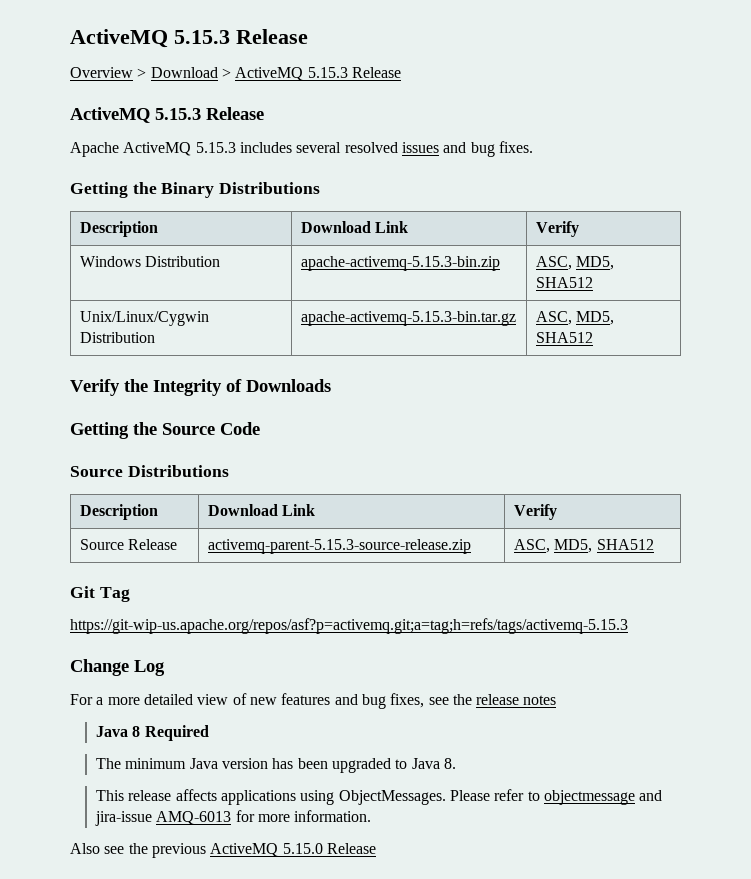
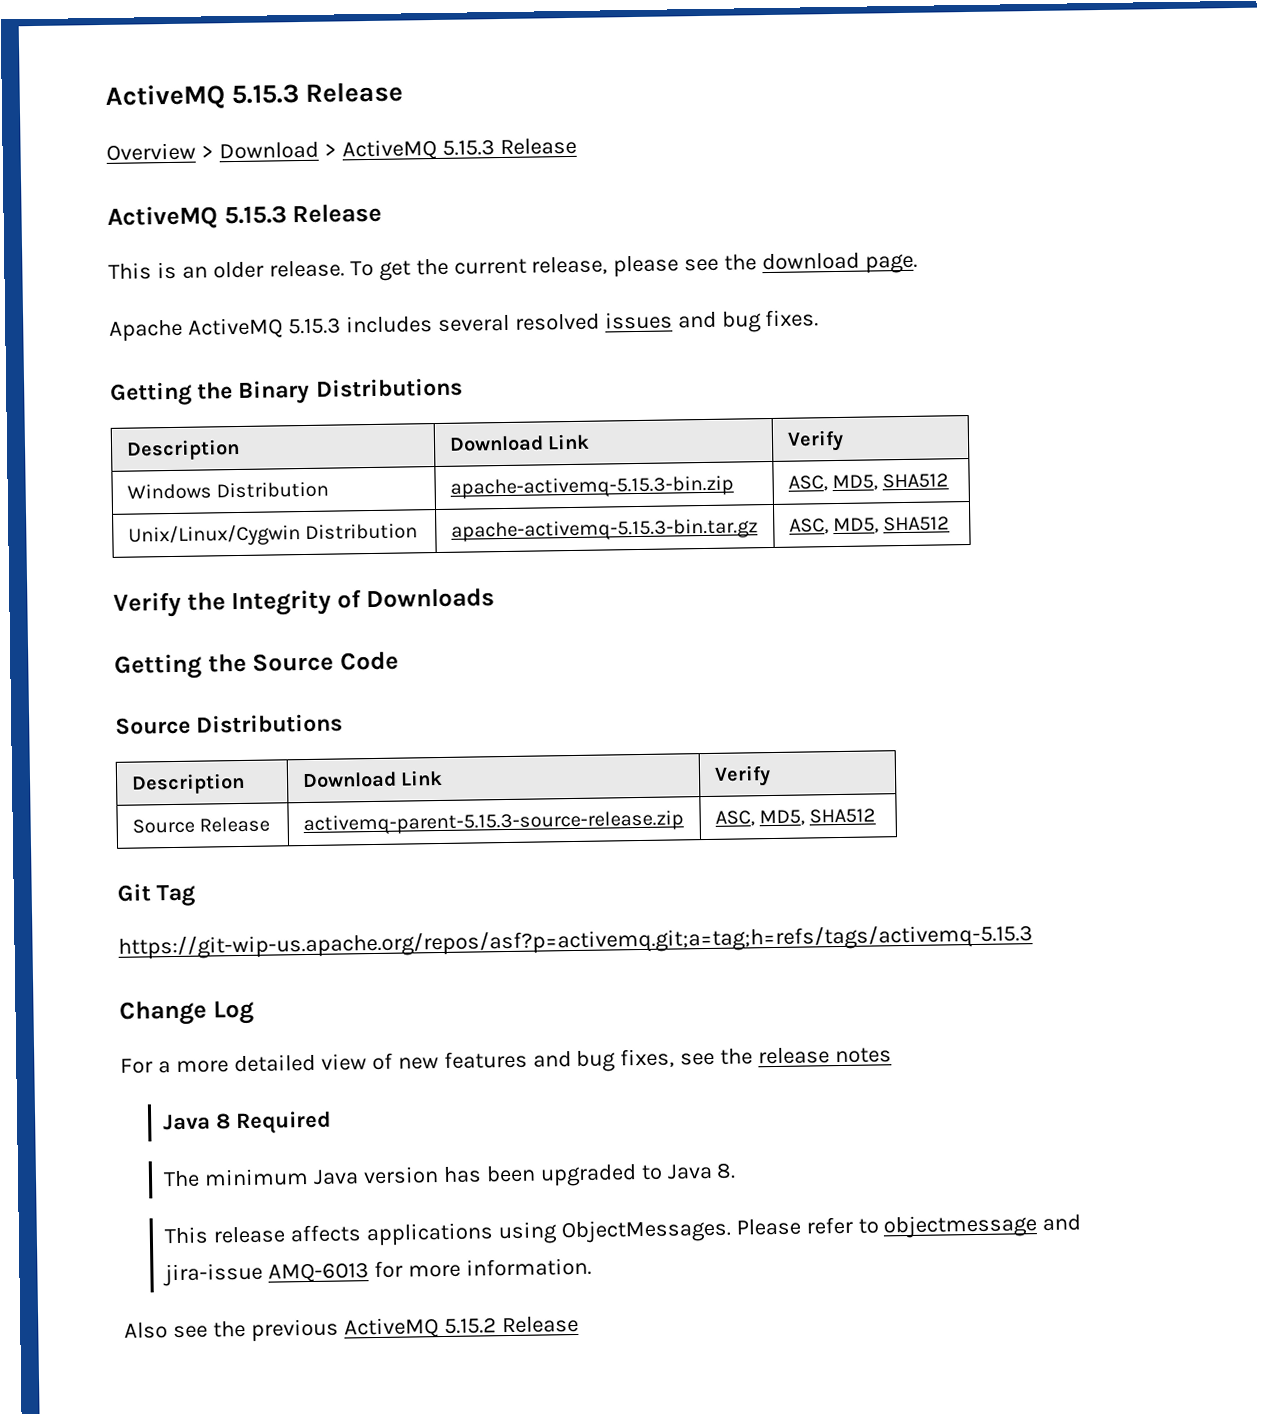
+ This is an older release. To get the current release, please see the download page.
- Also see the previous ActiveMQ 5.15.0 Release
+ Also see the previous ActiveMQ 5.15.2 Release

